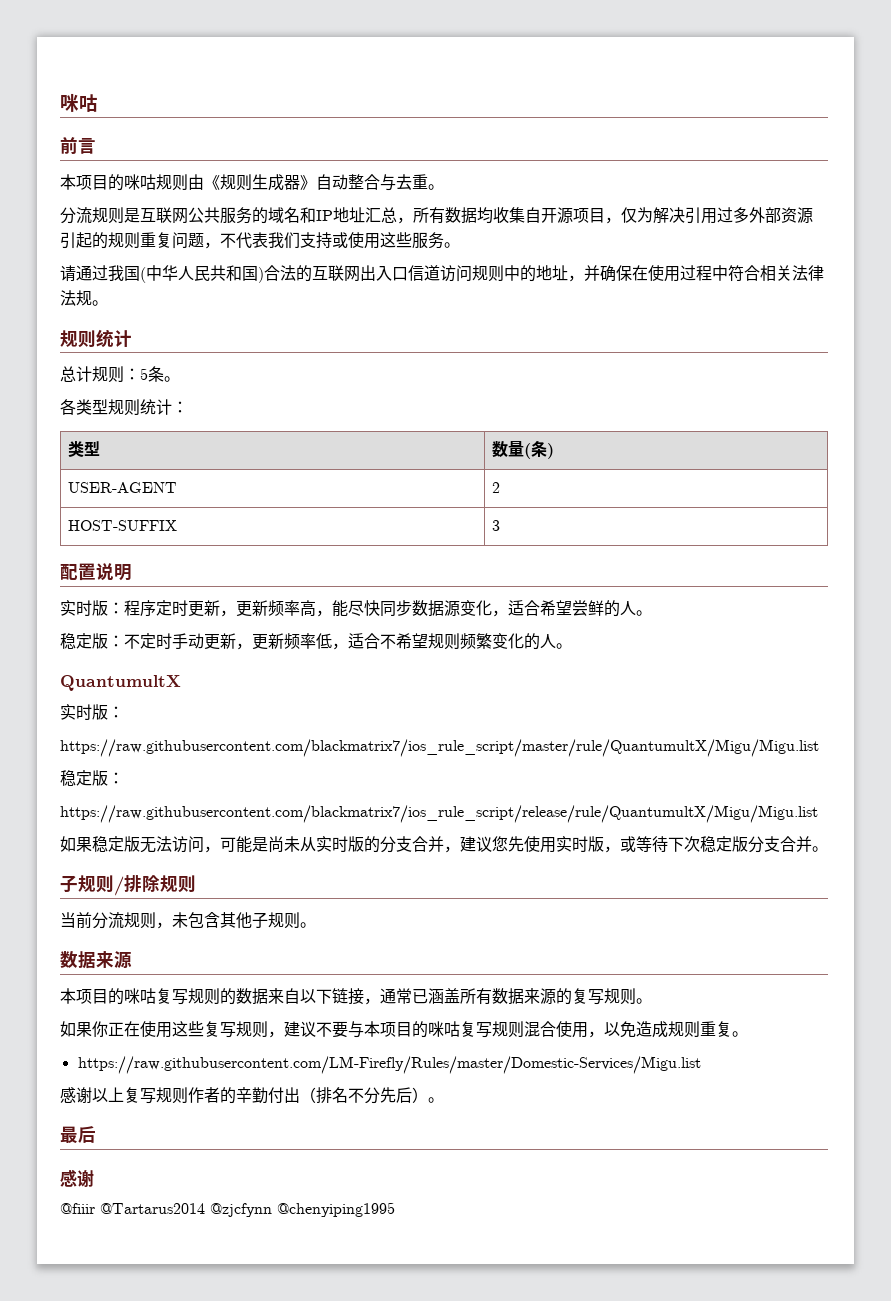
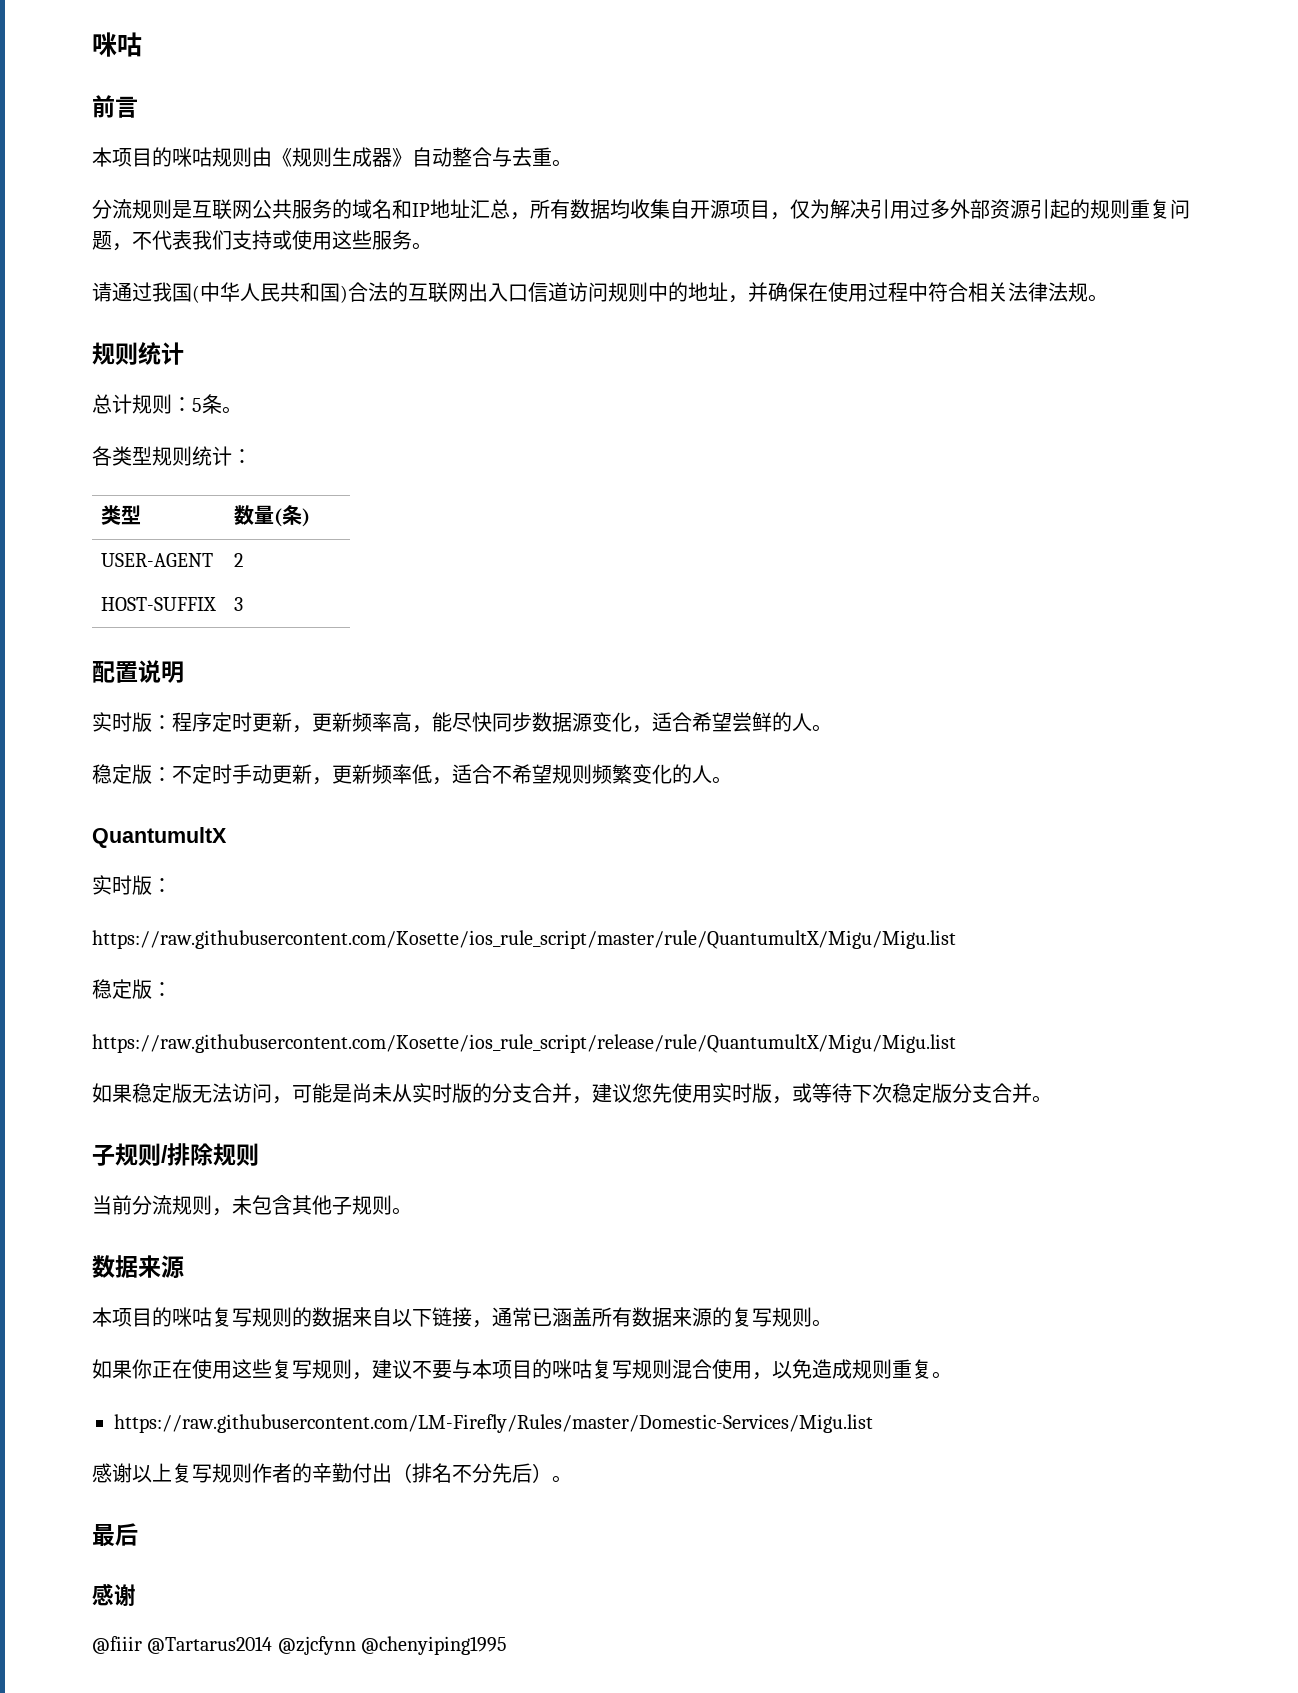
- https://raw.githubusercontent.com/blackmatrix7/ios_rule_script/master/rule/QuantumultX/Migu/Migu.list
+ https://raw.githubusercontent.com/Kosette/ios_rule_script/master/rule/QuantumultX/Migu/Migu.list
- https://raw.githubusercontent.com/blackmatrix7/ios_rule_script/release/rule/QuantumultX/Migu/Migu.list
+ https://raw.githubusercontent.com/Kosette/ios_rule_script/release/rule/QuantumultX/Migu/Migu.list

